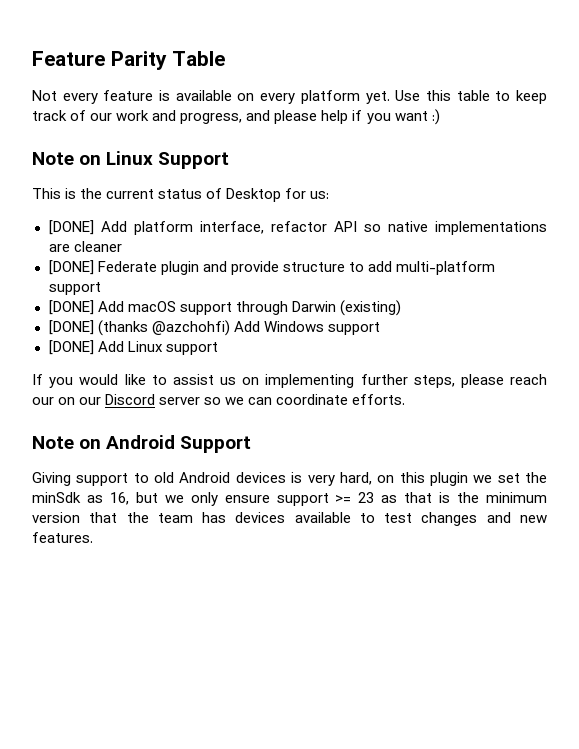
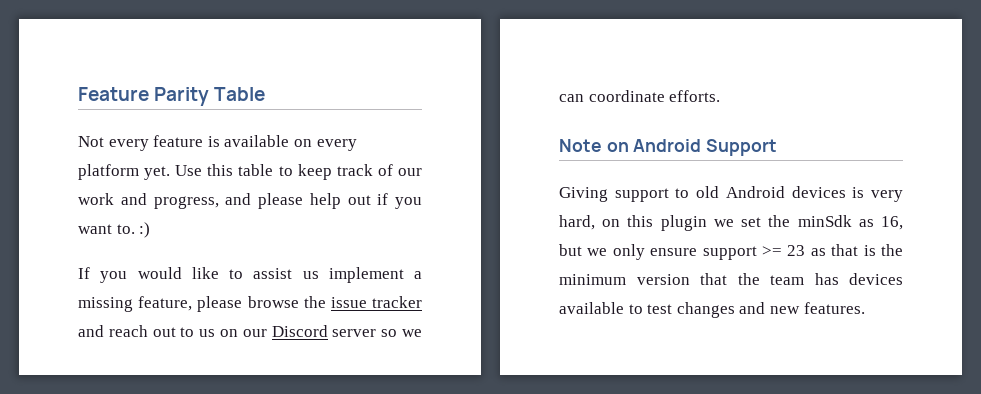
- Use this table to keep track of our work and progress, and please help if you want :)
+ Use this table to keep track of our work and progress, and please help out if you want to. :)
- Note on Linux Support
- This is the current status of Desktop for us:
- [DONE] Add platform interface, refactor API so native implementations are cleaner
- [DONE] Federate plugin and provide structure to add multi-platform support
- [DONE] Add macOS support through Darwin (existing)
- [DONE] (thanks @azchohfi) Add Windows support
- [DONE] Add Linux support
- If you would like to assist us on implementing further steps, please reach our on our Discord server so we can coordinate efforts.
+ If you would like to assist us implement a missing feature, please browse the issue tracker and reach out to us on our Discord server so we can coordinate efforts.

